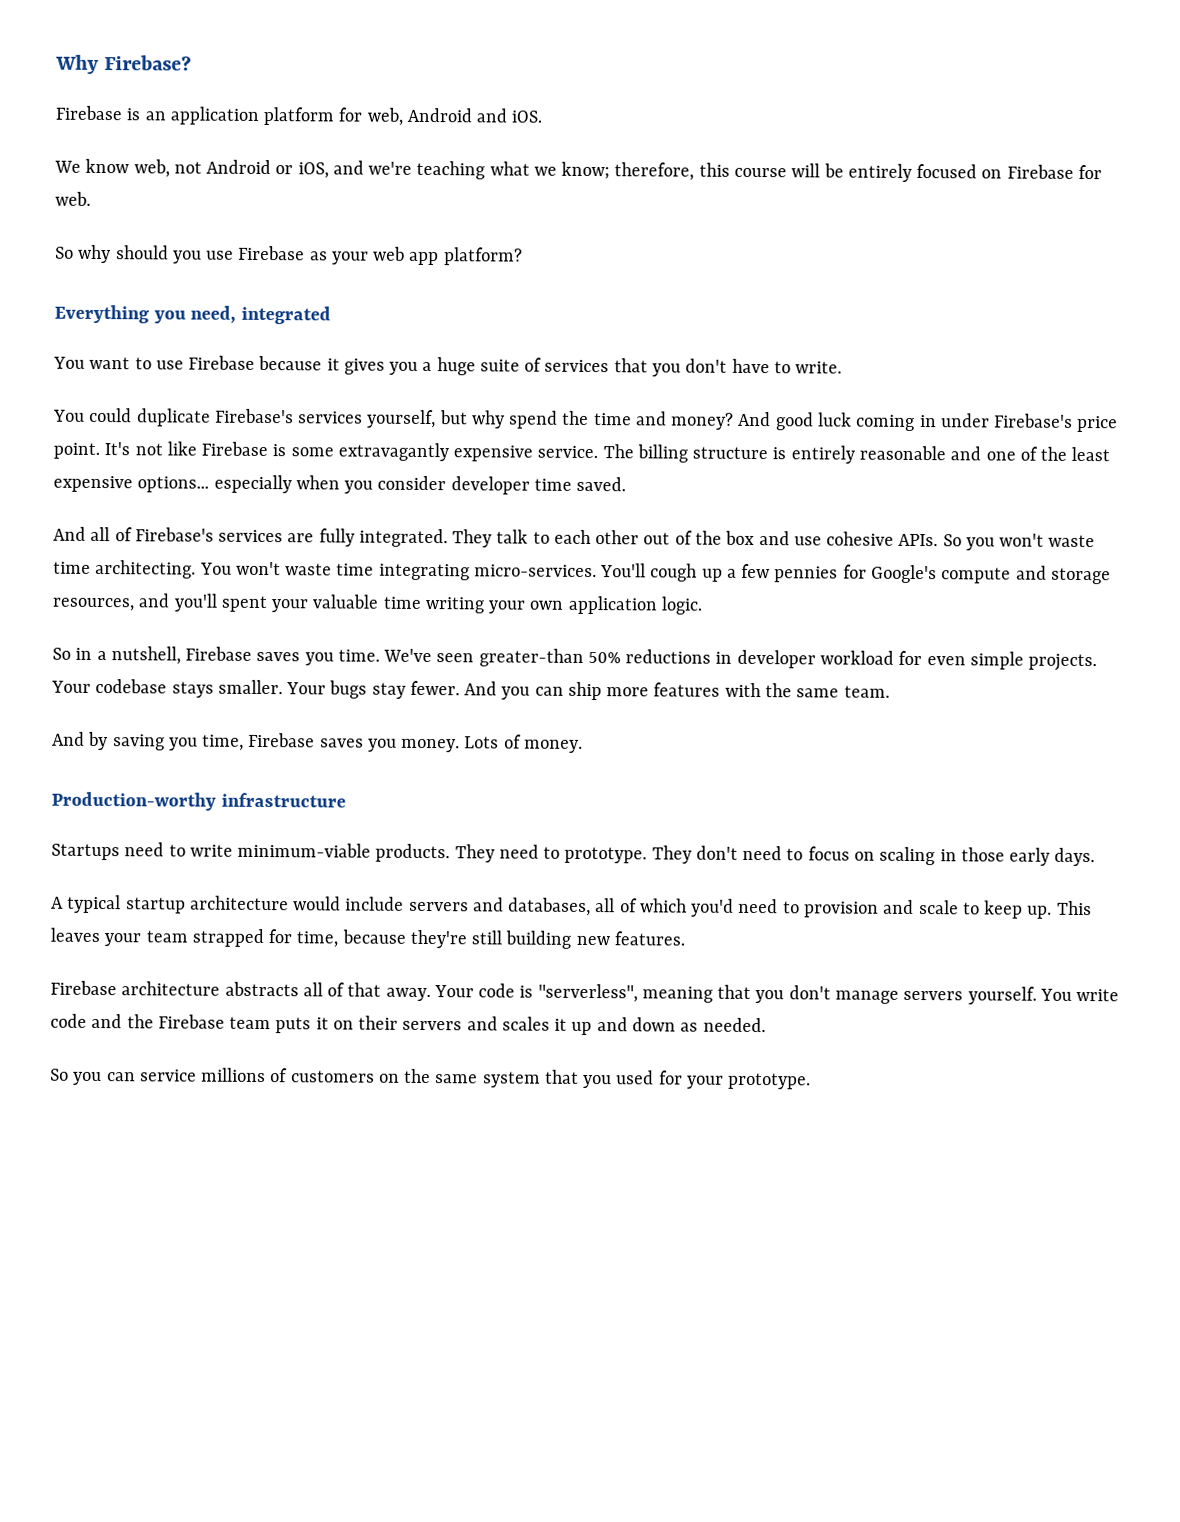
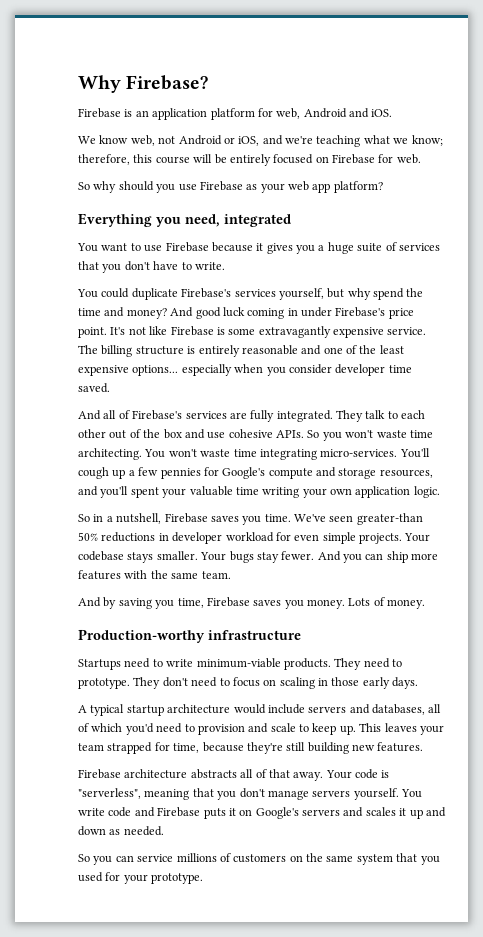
- You write code and the Firebase team puts it on their servers and scales it up and down as needed.
+ You write code and Firebase puts it on Google's servers and scales it up and down as needed.

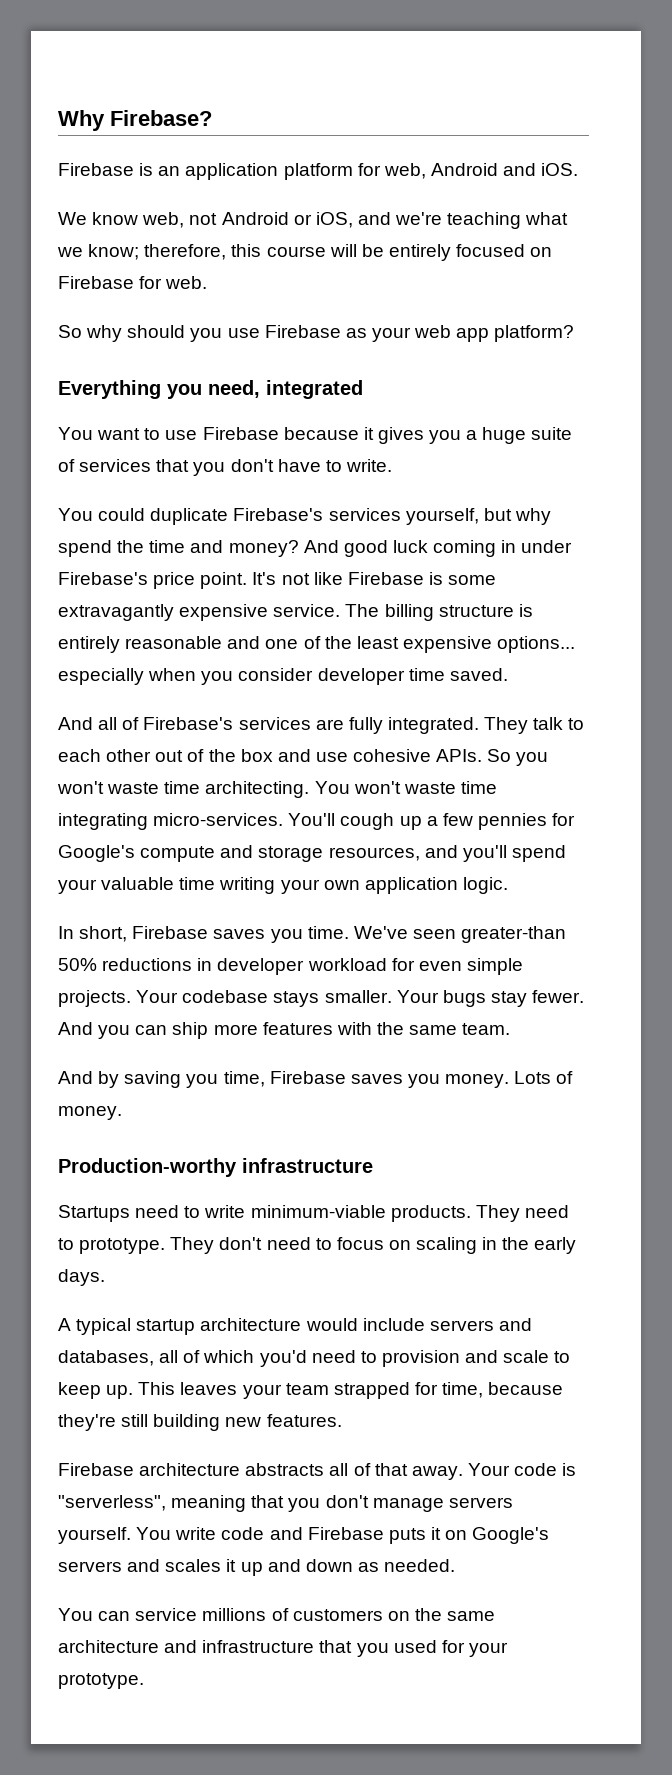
- You'll cough up a few pennies for Google's compute and storage resources, and you'll spent your valuable time writing your own application logic.
+ You'll cough up a few pennies for Google's compute and storage resources, and you'll spend your valuable time writing your own application logic.
- So in a nutshell, Firebase saves you time.
+ In short, Firebase saves you time.
- They don't need to focus on scaling in those early days.
+ They don't need to focus on scaling in the early days.
- So you can service millions of customers on the same system that you used for your prototype.
+ You can service millions of customers on the same architecture and infrastructure that you used for your prototype.

